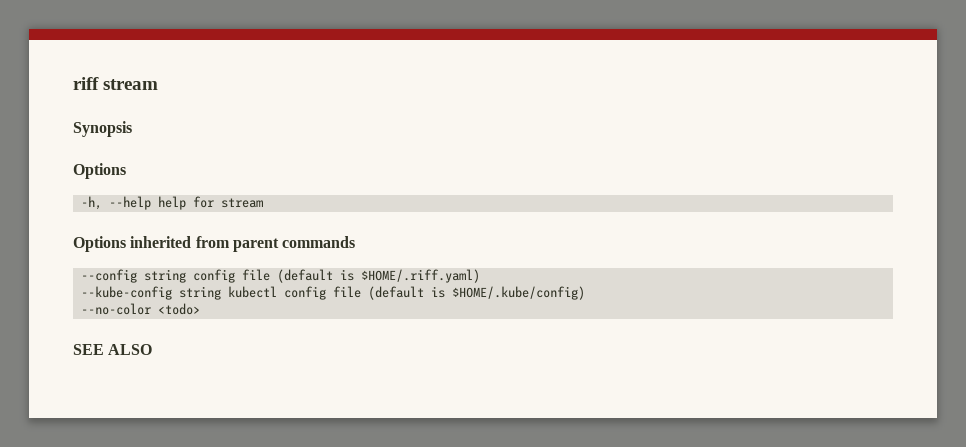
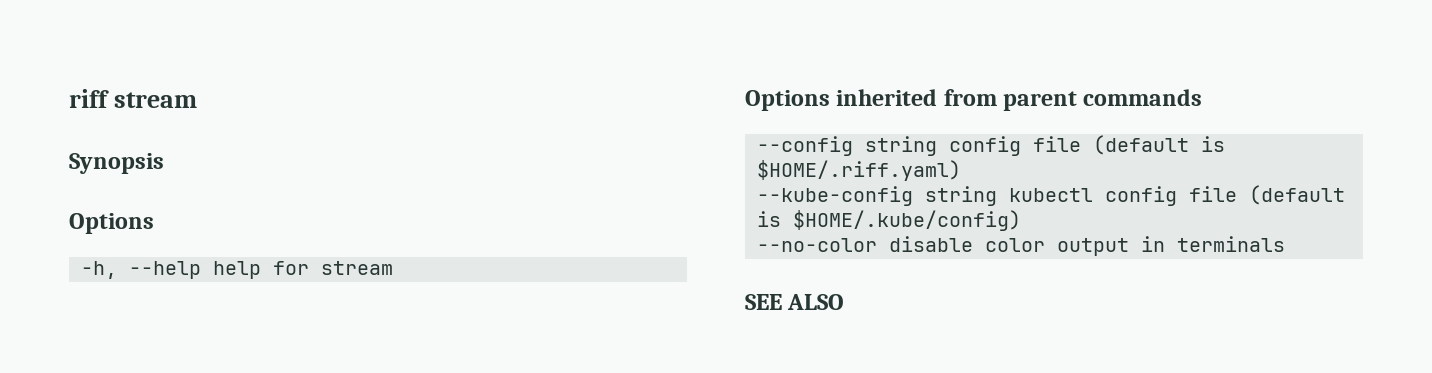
- --no-color <todo>
+ --no-color disable color output in terminals

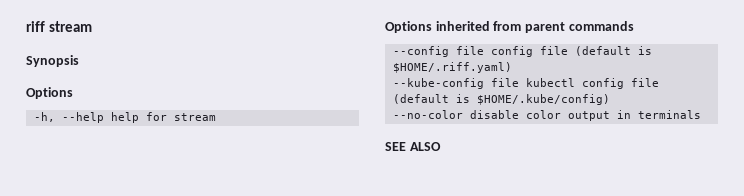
- --config string config file (default is $HOME/.riff.yaml)
+ --config file config file (default is $HOME/.riff.yaml)
- --kube-config string kubectl config file (default is $HOME/.kube/config)
+ --kube-config file kubectl config file (default is $HOME/.kube/config)

